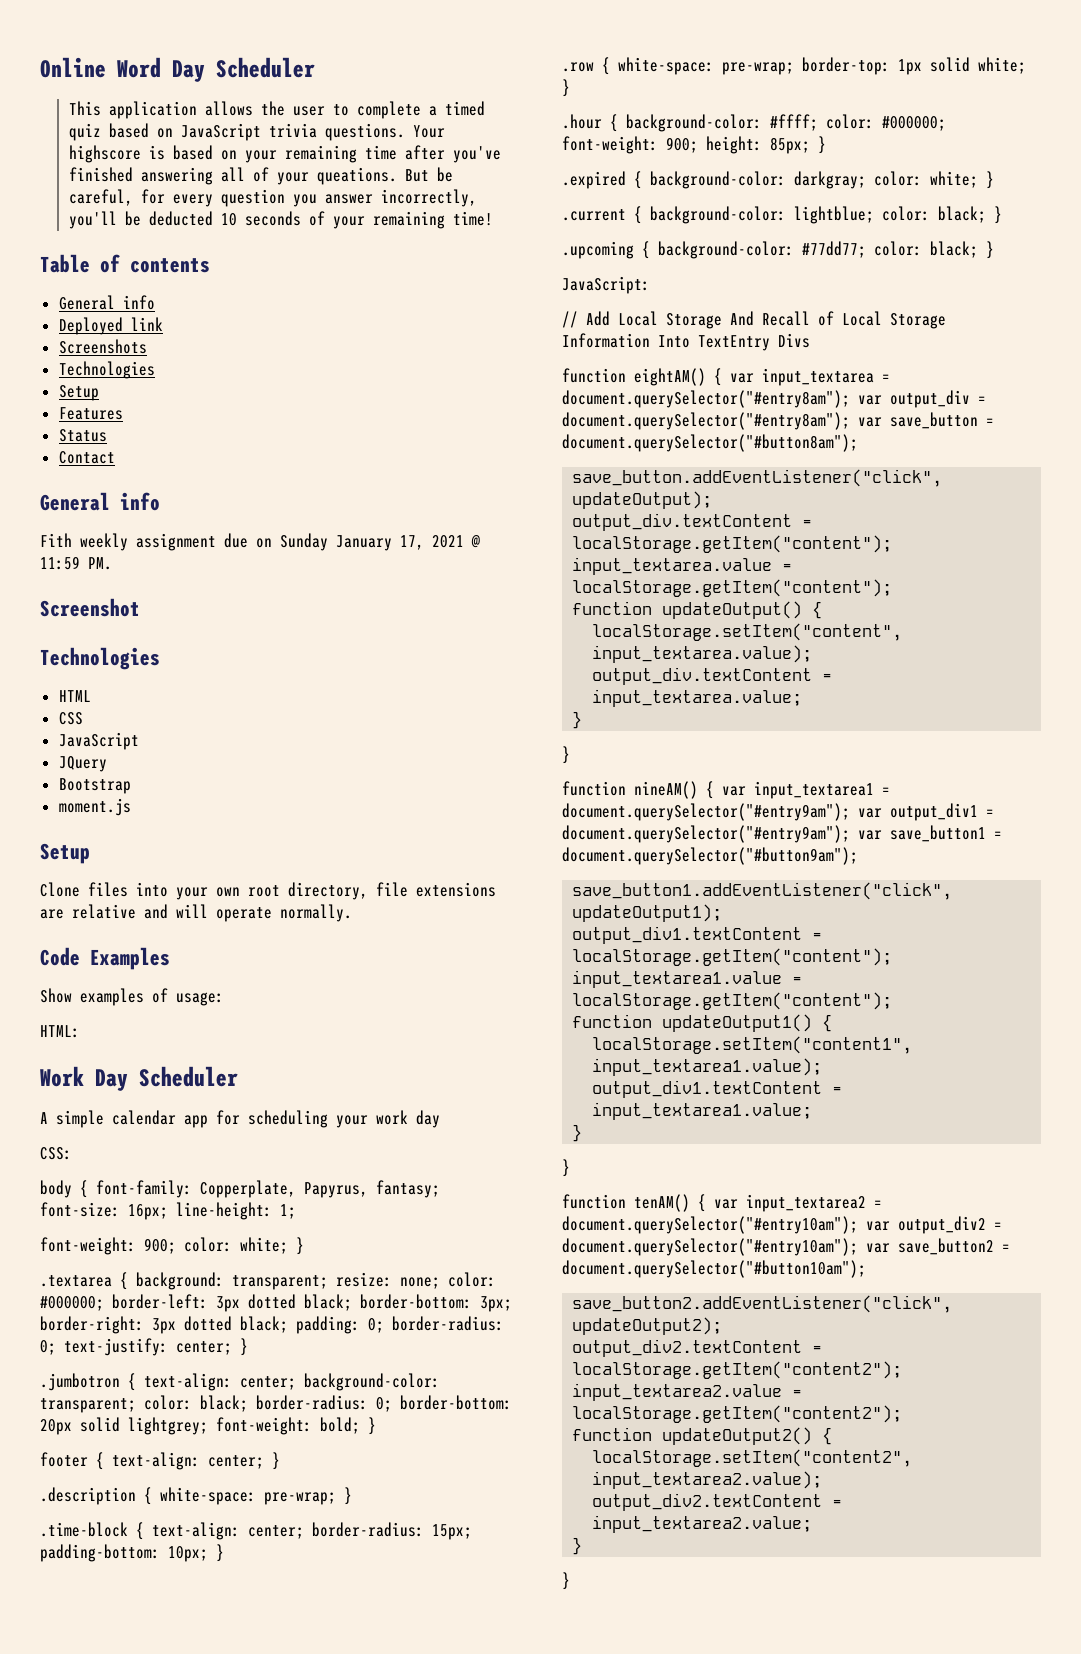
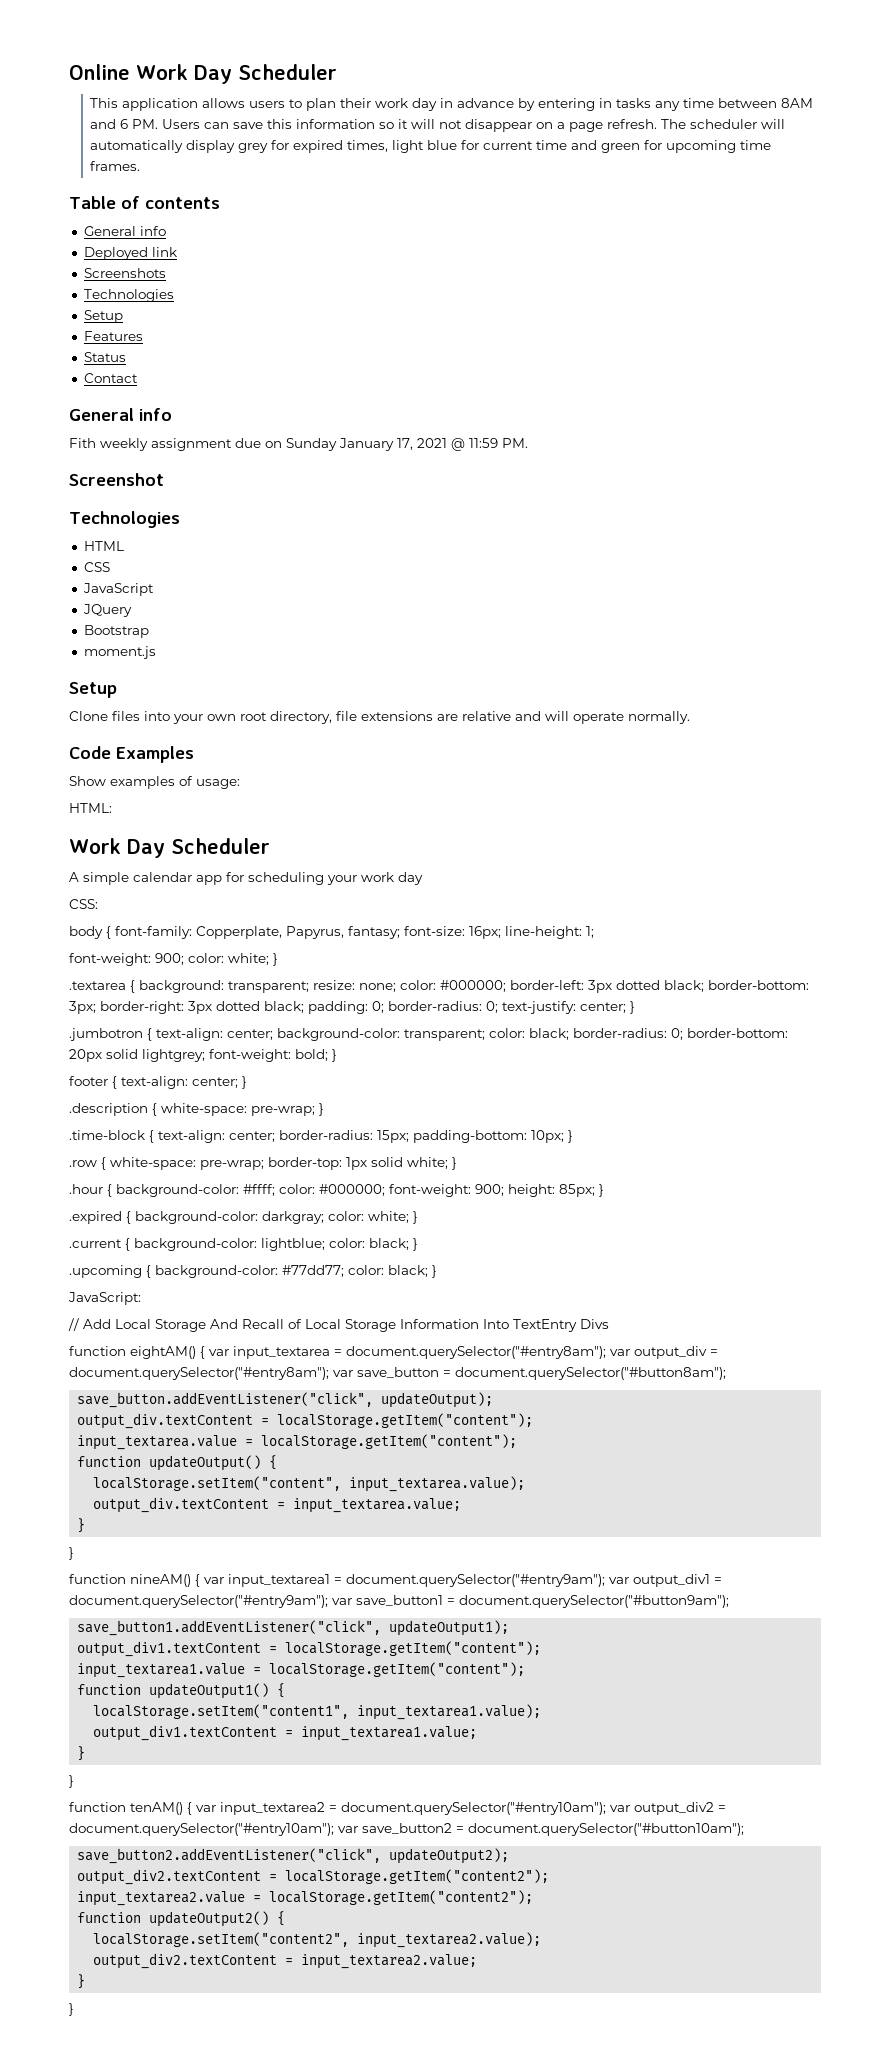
- Online Word Day Scheduler
+ Online Work Day Scheduler
- This application allows the user to complete a timed quiz based on JavaScript trivia questions. Your highscore is based on your remaining time after you've finished answering all of your queations. But be careful, for every question you answer incorrectly, you'll be deducted 10 seconds of your remaining time!
+ This application allows users to plan their work day in advance by entering in tasks any time between 8AM and 6 PM. Users can save this information so it will not disappear on a page refresh. The scheduler will automatically display grey for expired times, light blue for current time and green for upcoming time frames.

